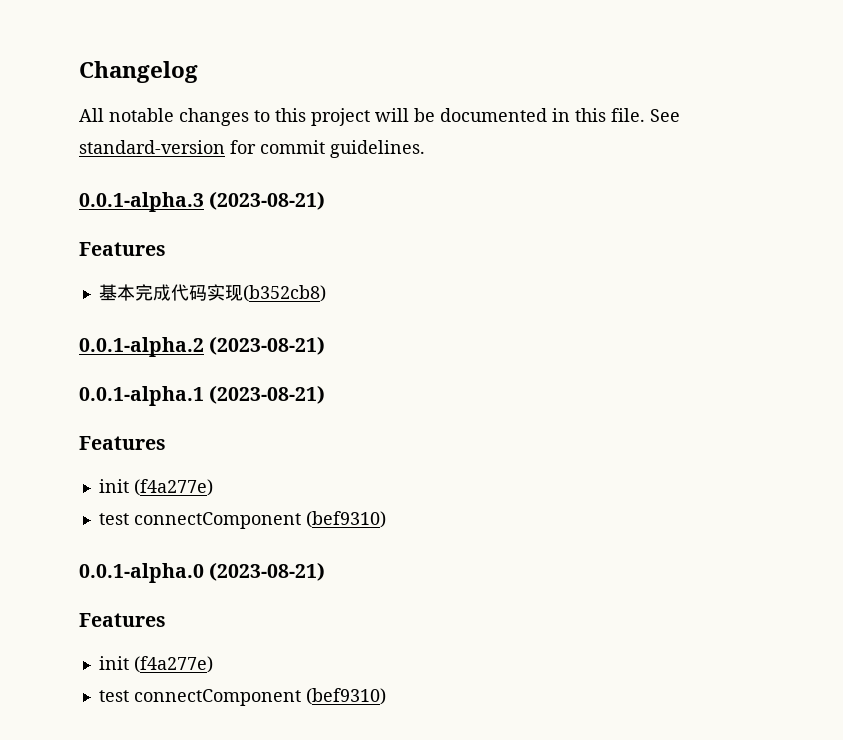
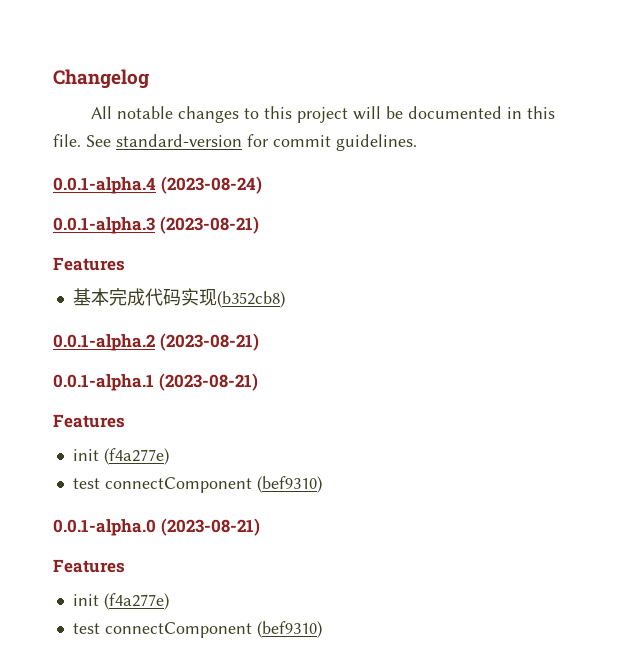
+ 0.0.1-alpha.4 (2023-08-24)

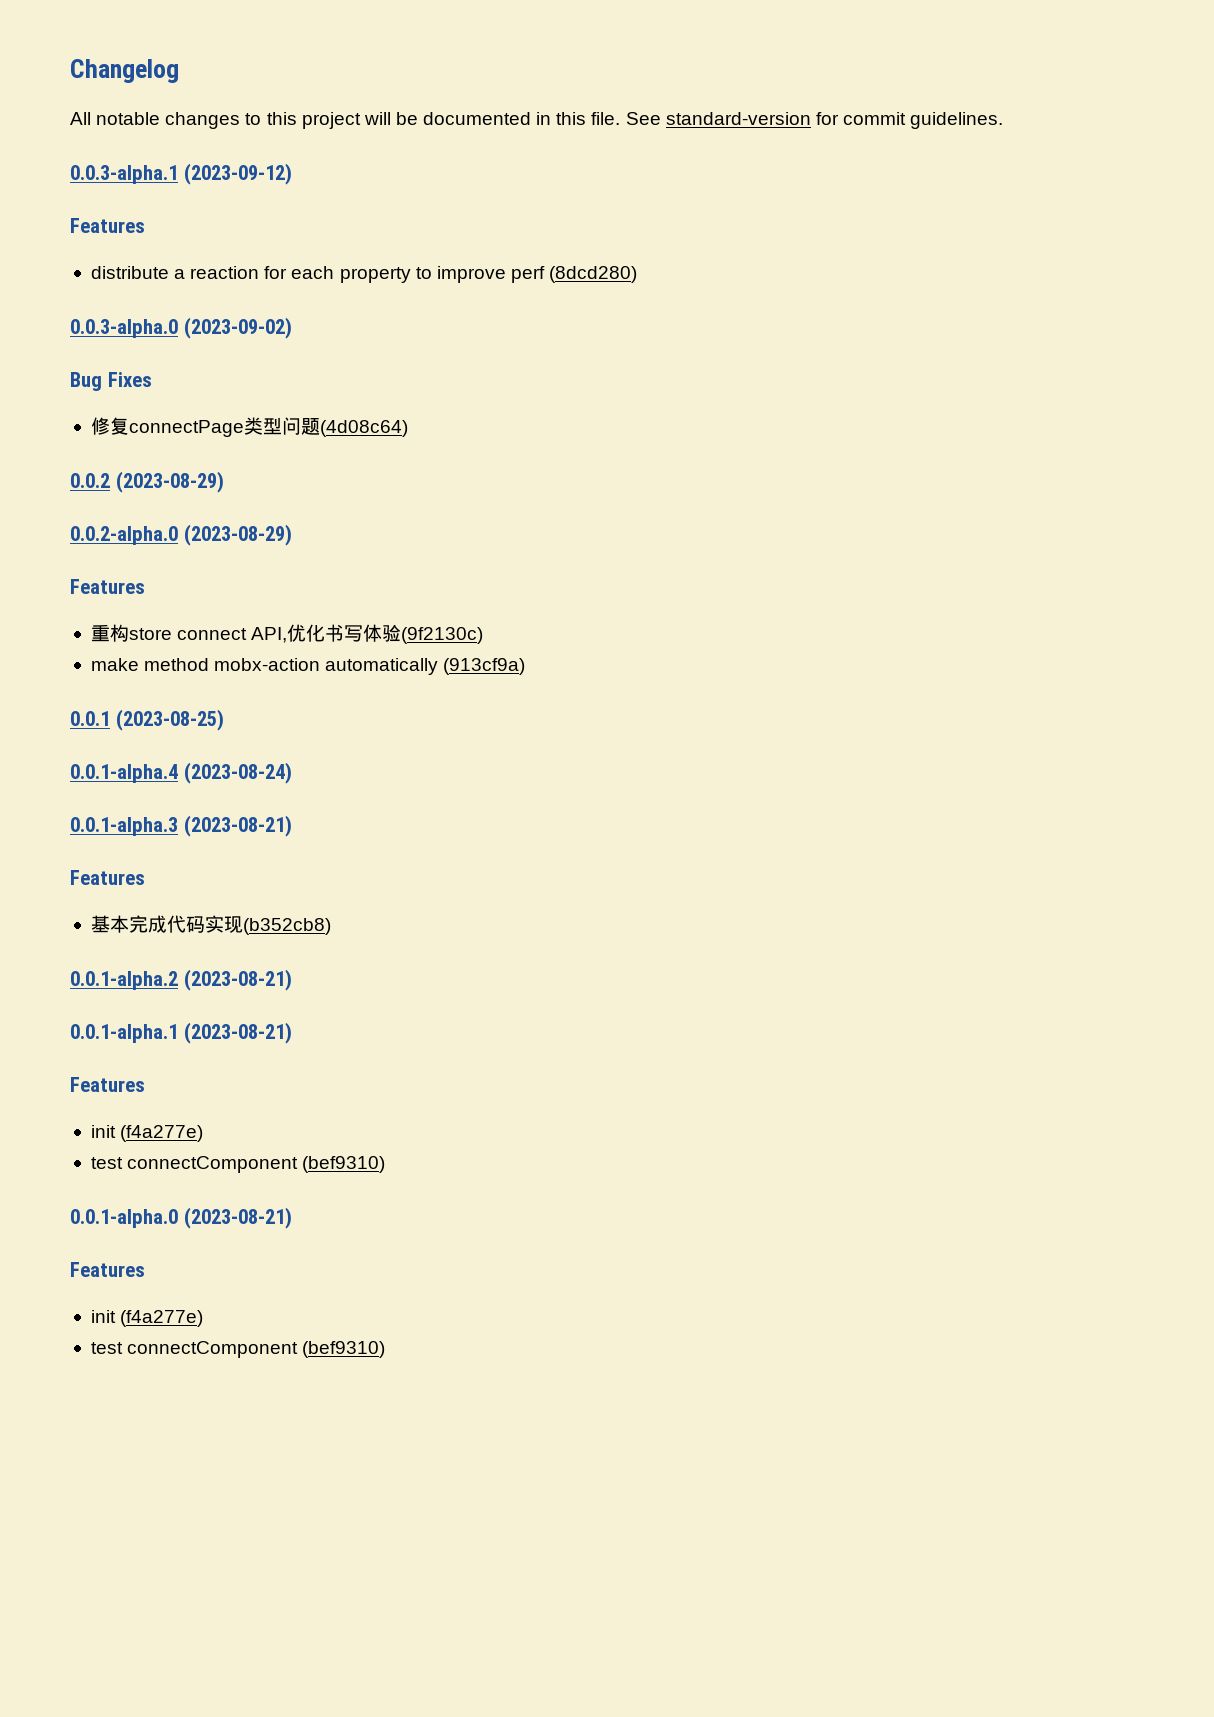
+ 0.0.3-alpha.1 (2023-09-12)
+ Features
+ distribute a reaction for each property to improve perf (8dcd280)
+ 0.0.3-alpha.0 (2023-09-02)
+ Bug Fixes
+ 修复connectPage类型问题(4d08c64)
+ 0.0.2 (2023-08-29)
+ 0.0.2-alpha.0 (2023-08-29)
+ Features
+ 重构store connect API,优化书写体验(9f2130c)
+ make method mobx-action automatically (913cf9a)
+ 0.0.1 (2023-08-25)

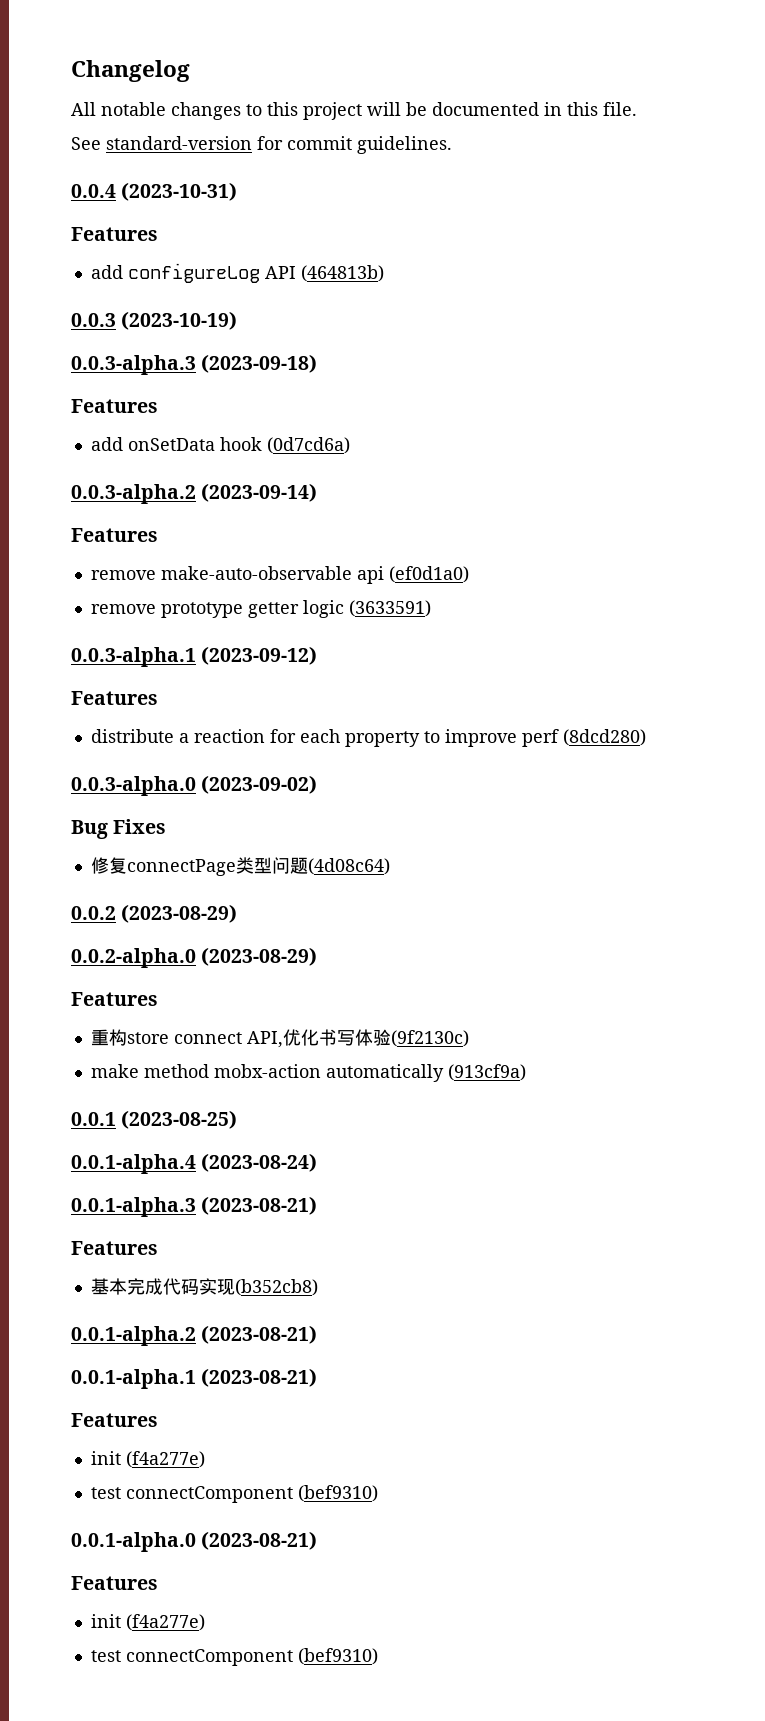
+ 0.0.4 (2023-10-31)
+ Features
+ add configureLog API (464813b)
+ 0.0.3 (2023-10-19)
+ 0.0.3-alpha.3 (2023-09-18)
+ Features
+ add onSetData hook (0d7cd6a)
+ 0.0.3-alpha.2 (2023-09-14)
+ Features
+ remove make-auto-observable api (ef0d1a0)
+ remove prototype getter logic (3633591)

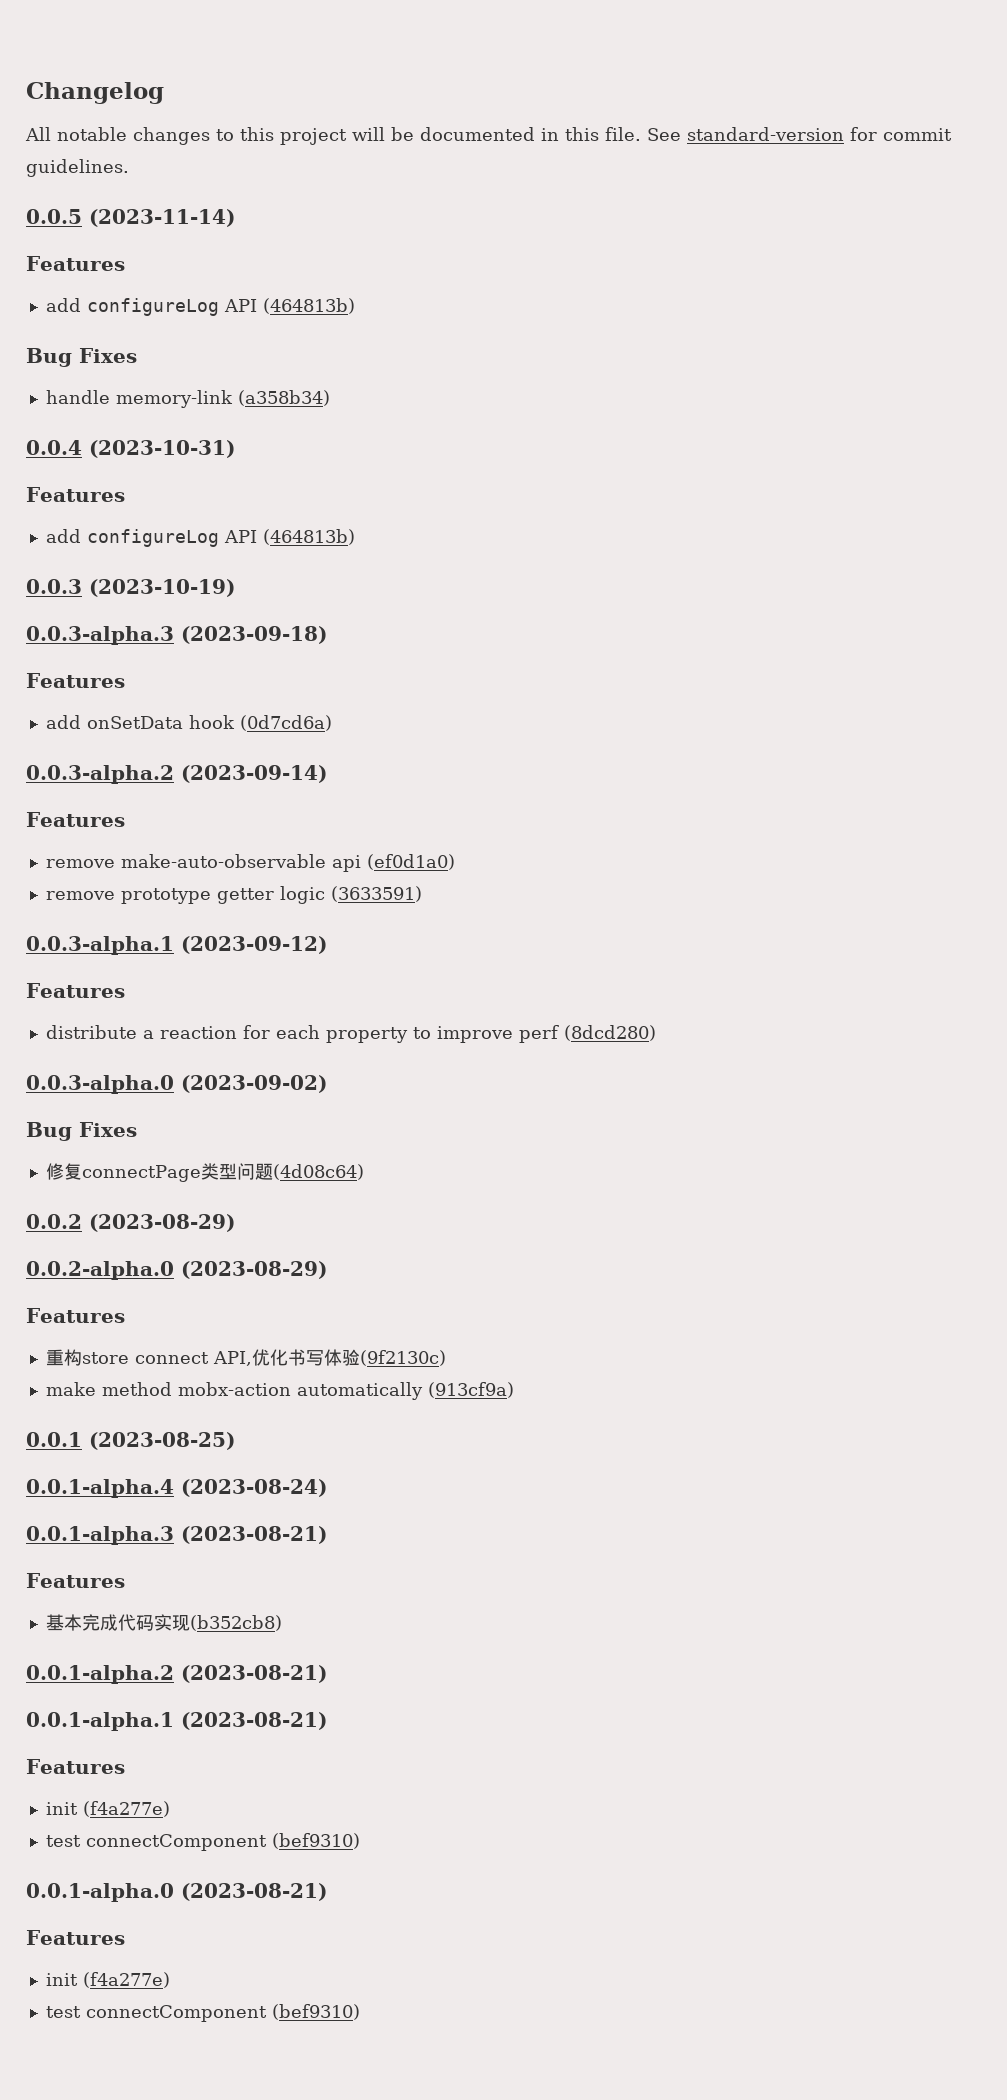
+ 0.0.5 (2023-11-14)
+ Features
+ add configureLog API (464813b)
+ Bug Fixes
+ handle memory-link (a358b34)

